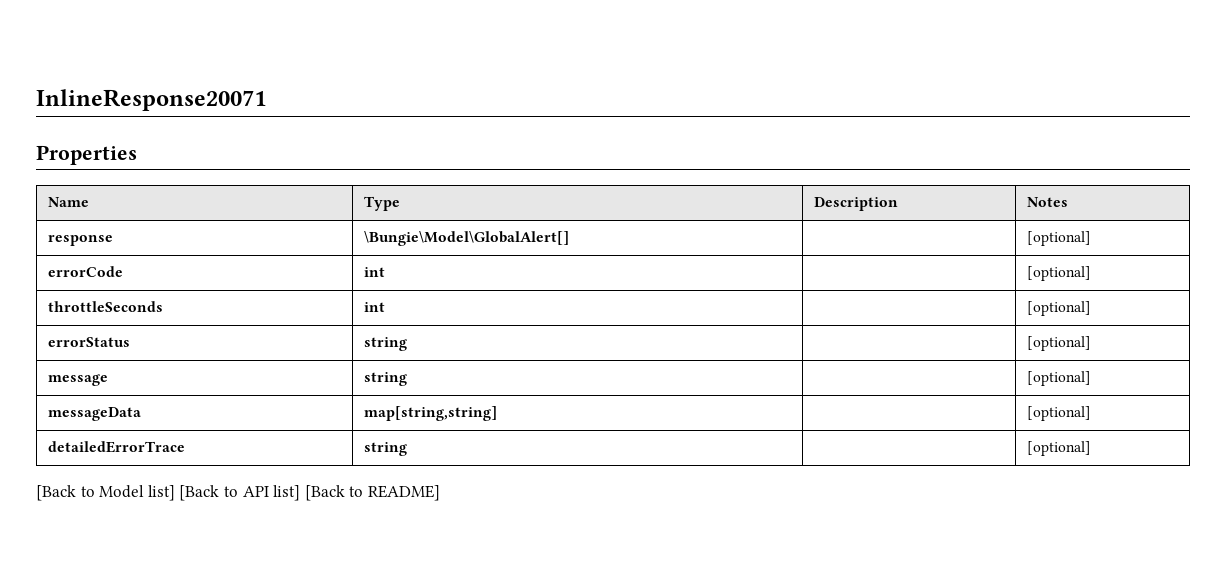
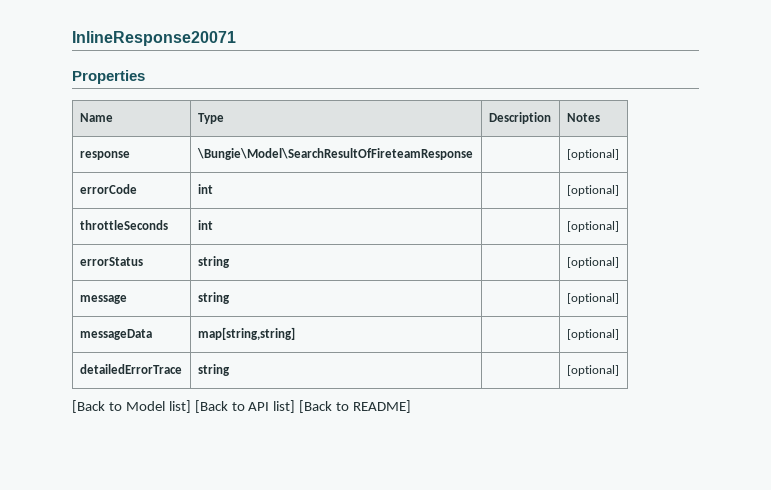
- response | \Bungie\Model\GlobalAlert[] | | [optional]
+ response | \Bungie\Model\SearchResultOfFireteamResponse | | [optional]

